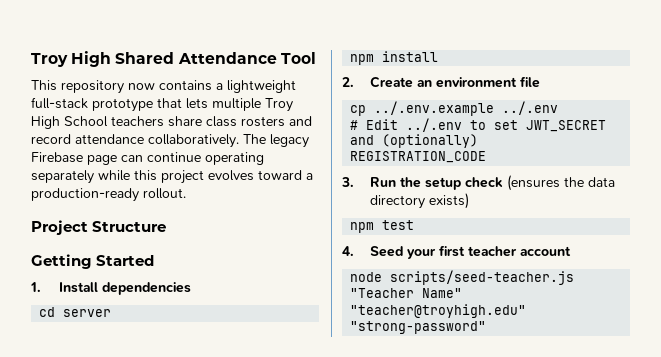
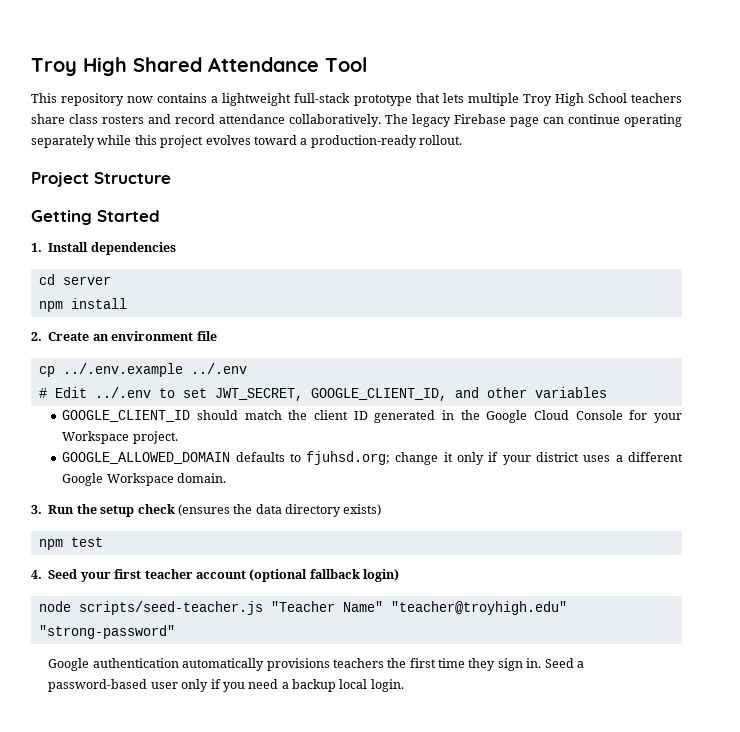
- # Edit ../.env to set JWT_SECRET and (optionally) REGISTRATION_CODE
+ # Edit ../.env to set JWT_SECRET, GOOGLE_CLIENT_ID, and other variables
+ GOOGLE_CLIENT_ID should match the client ID generated in the Google Cloud Console for your Workspace project.
+ GOOGLE_ALLOWED_DOMAIN defaults to fjuhsd.org; change it only if your district uses a different Google Workspace domain.
- 4. Seed your first teacher account
+ 4. Seed your first teacher account (optional fallback login)
+ Google authentication automatically provisions teachers the first time they sign in. Seed a password-based user only if you need a backup local login.

